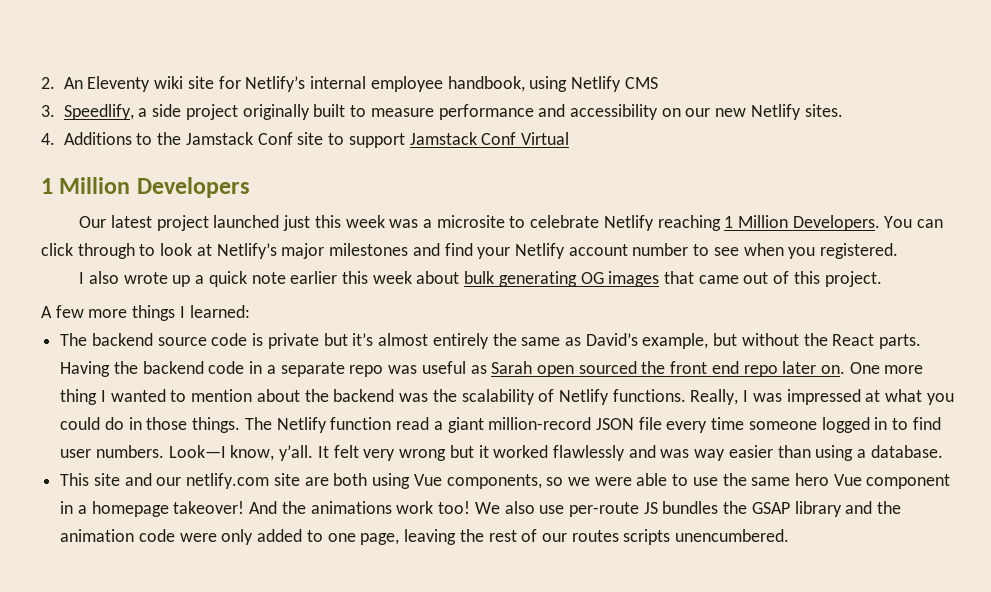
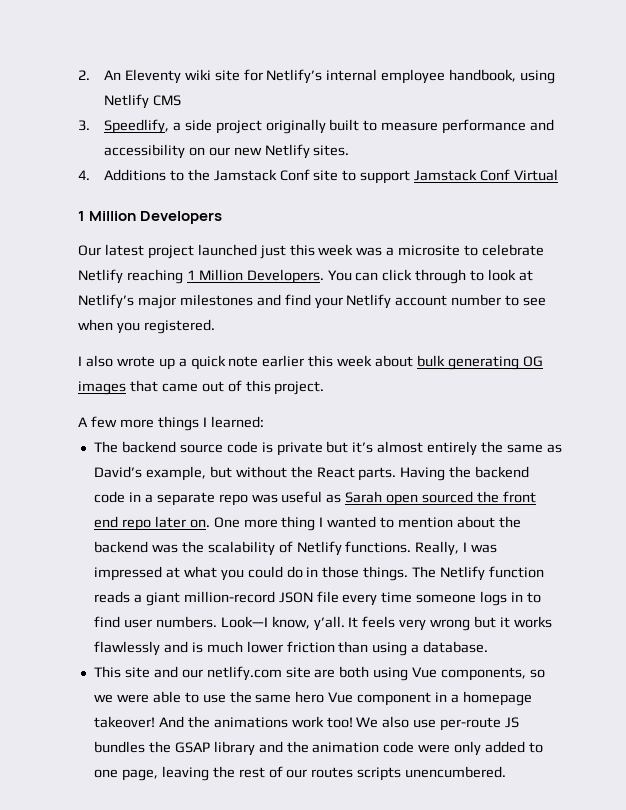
- The Netlify function read a giant million-record JSON file every time someone logged in to find user numbers.
+ The Netlify function reads a giant million-record JSON file every time someone logs in to find user numbers.
- It felt very wrong but it worked flawlessly and was way easier than using a database.
+ It feels very wrong but it works flawlessly and is much lower friction than using a database.

